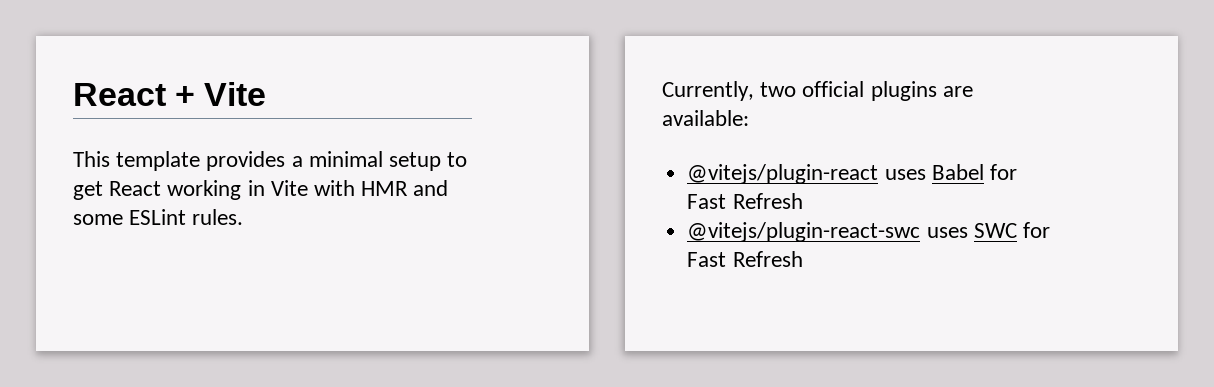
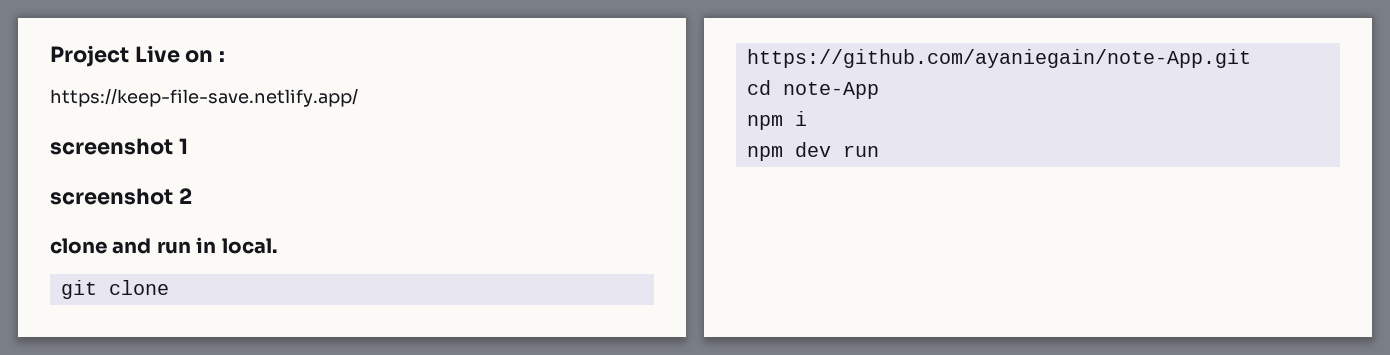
- React + Vite
- This template provides a minimal setup to get React working in Vite with HMR and some ESLint rules.
- Currently, two official plugins are available:
- @vitejs/plugin-react uses Babel for Fast Refresh
- @vitejs/plugin-react-swc uses SWC for Fast Refresh
+ Project Live on :
+ https://keep-file-save.netlify.app/
+ screenshot 1
+ screenshot 2
+ clone and run in local.
+ git clone https://github.com/ayaniegain/note-App.git
+ cd note-App
+ npm i
+ npm dev run

